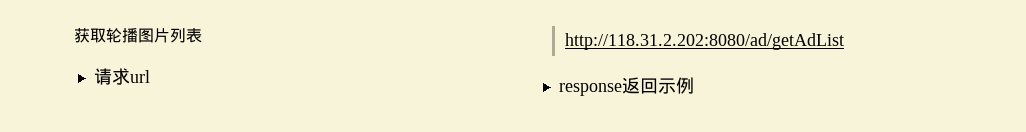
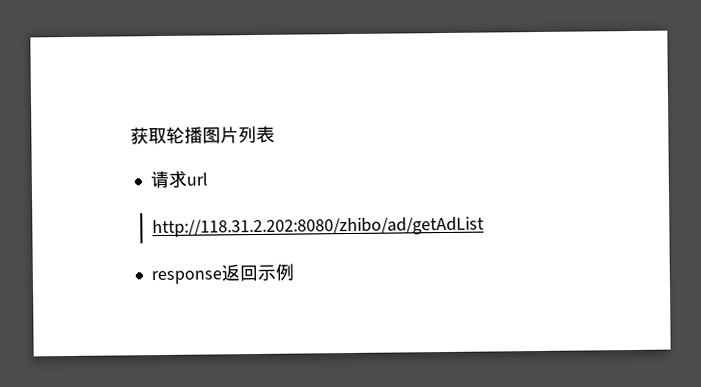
- http://118.31.2.202:8080/ad/getAdList
+ http://118.31.2.202:8080/zhibo/ad/getAdList

